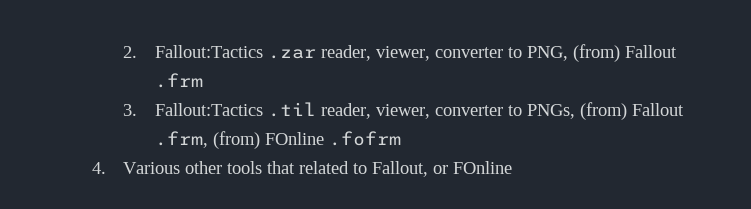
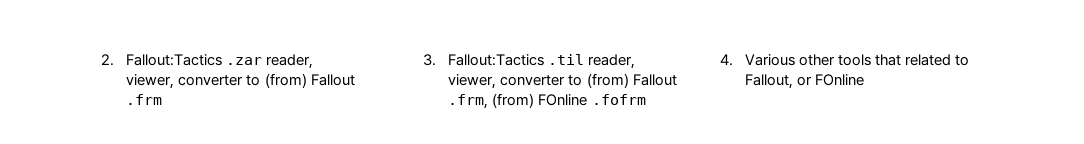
- 2. Fallout:Tactics .zar reader, viewer, converter to PNG, (from) Fallout .frm
+ 2. Fallout:Tactics .zar reader, viewer, converter to (from) Fallout .frm
- 3. Fallout:Tactics .til reader, viewer, converter to PNGs, (from) Fallout .frm, (from) FOnline .fofrm
+ 3. Fallout:Tactics .til reader, viewer, converter to (from) Fallout .frm, (from) FOnline .fofrm

